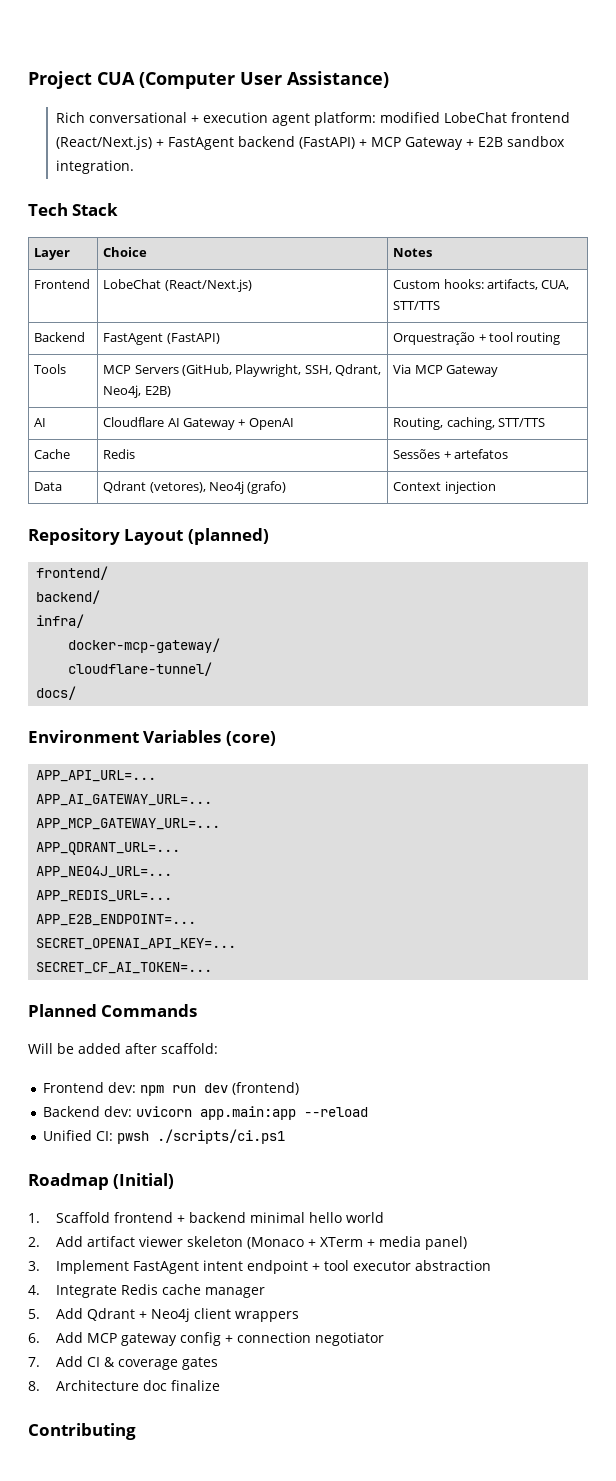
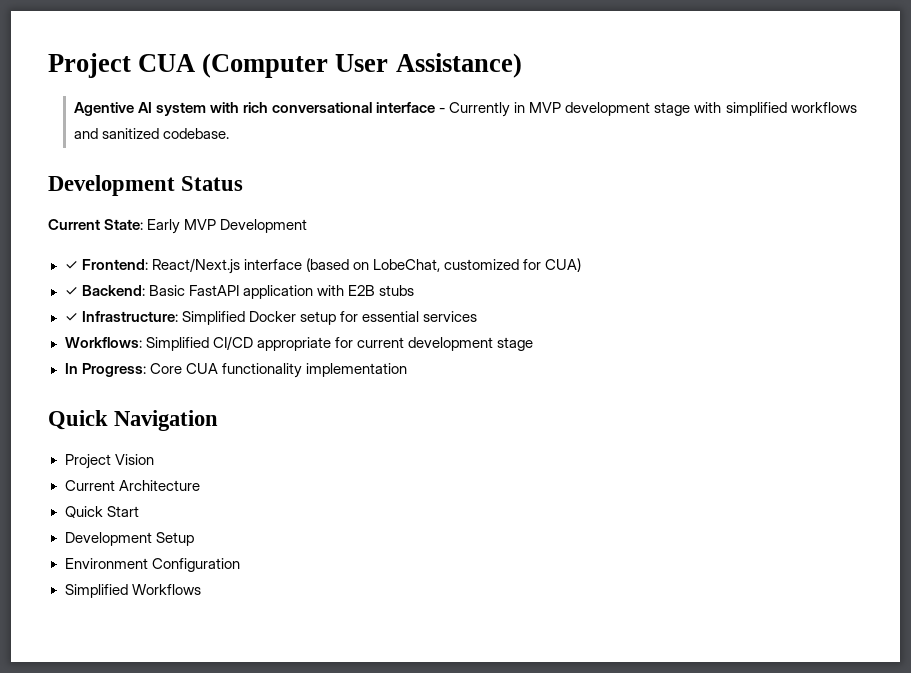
- Rich conversational + execution agent platform: modified LobeChat frontend (React/Next.js) + FastAgent backend (FastAPI) + MCP Gateway + E2B sandbox integration.
- Tech Stack
- Layer | Choice | Notes
- Frontend | LobeChat (React/Next.js) | Custom hooks: artifacts, CUA, STT/TTS
- Backend | FastAgent (FastAPI) | Orquestração + tool routing
- Tools | MCP Servers (GitHub, Playwright, SSH, Qdrant, Neo4j, E2B) | Via MCP Gateway
- AI | Cloudflare AI Gateway + OpenAI | Routing, caching, STT/TTS
- Cache | Redis | Sessões + artefatos
- Data | Qdrant (vetores), Neo4j (grafo) | Context injection
- Repository Layout (planned)
- frontend/
- backend/
- infra/
- docker-mcp-gateway/
- cloudflare-tunnel/
- docs/
- Environment Variables (core)
- APP_API_URL=...
- APP_AI_GATEWAY_URL=...
- APP_MCP_GATEWAY_URL=...
- APP_QDRANT_URL=...
- APP_NEO4J_URL=...
- APP_REDIS_URL=...
- APP_E2B_ENDPOINT=...
- SECRET_OPENAI_API_KEY=...
- SECRET_CF_AI_TOKEN=...
- Planned Commands
- Will be added after scaffold:
- Frontend dev: npm run dev (frontend)
- Backend dev: uvicorn app.main:app --reload
- Unified CI: pwsh ./scripts/ci.ps1
- Roadmap (Initial)
- 1. Scaffold frontend + backend minimal hello world
- 2. Add artifact viewer skeleton (Monaco + XTerm + media panel)
- 3. Implement FastAgent intent endpoint + tool executor abstraction
- 4. Integrate Redis cache manager
- 5. Add Qdrant + Neo4j client wrappers
- 6. Add MCP gateway config + connection negotiator
- 7. Add CI & coverage gates
- 8. Architecture doc finalize
- Contributing
+ Agentive AI system with rich conversational interface - Currently in MVP development stage with simplified workflows and sanitized codebase.
+ Development Status
+ Current State: Early MVP Development
+ ✓ Frontend: React/Next.js interface (based on LobeChat, customized for CUA)
+ ✓ Backend: Basic FastAPI application with E2B stubs
+ ✓ Infrastructure: Simplified Docker setup for essential services
+ Workflows: Simplified CI/CD appropriate for current development stage
+ In Progress: Core CUA functionality implementation
+ Quick Navigation
+ Project Vision
+ Current Architecture
+ Quick Start
+ Development Setup
+ Environment Configuration
+ Simplified Workflows

